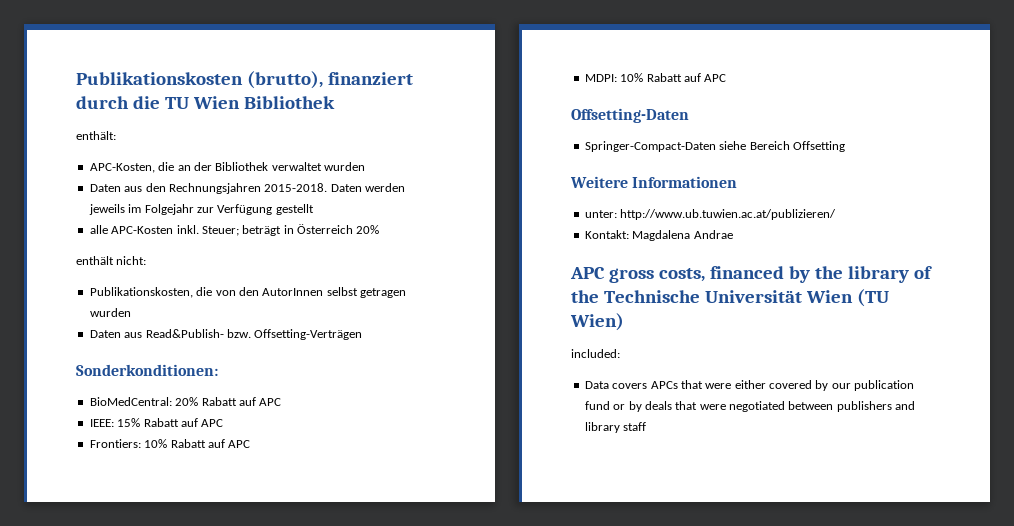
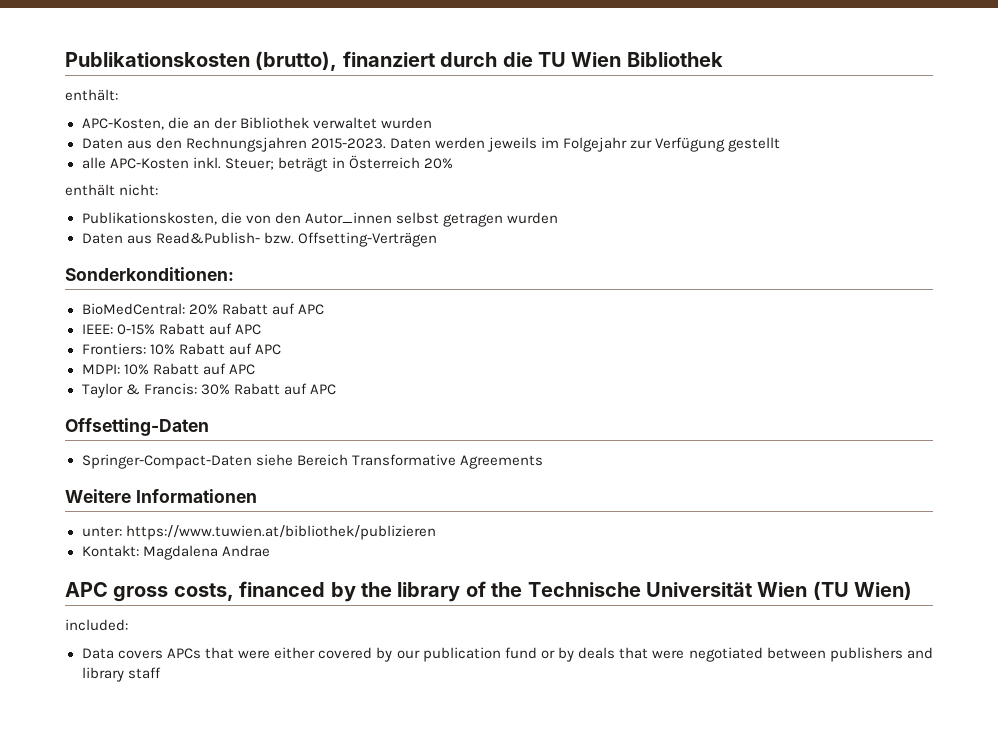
- Daten aus den Rechnungsjahren 2015-2018.
+ Daten aus den Rechnungsjahren 2015-2023.
- Publikationskosten, die von den AutorInnen selbst getragen wurden
+ Publikationskosten, die von den Autor_innen selbst getragen wurden
- IEEE: 15% Rabatt auf APC
+ IEEE: 0-15% Rabatt auf APC
+ Taylor & Francis: 30% Rabatt auf APC
- Springer-Compact-Daten siehe Bereich Offsetting
+ Springer-Compact-Daten siehe Bereich Transformative Agreements
- unter: http://www.ub.tuwien.ac.at/publizieren/
+ unter: https://www.tuwien.at/bibliothek/publizieren

